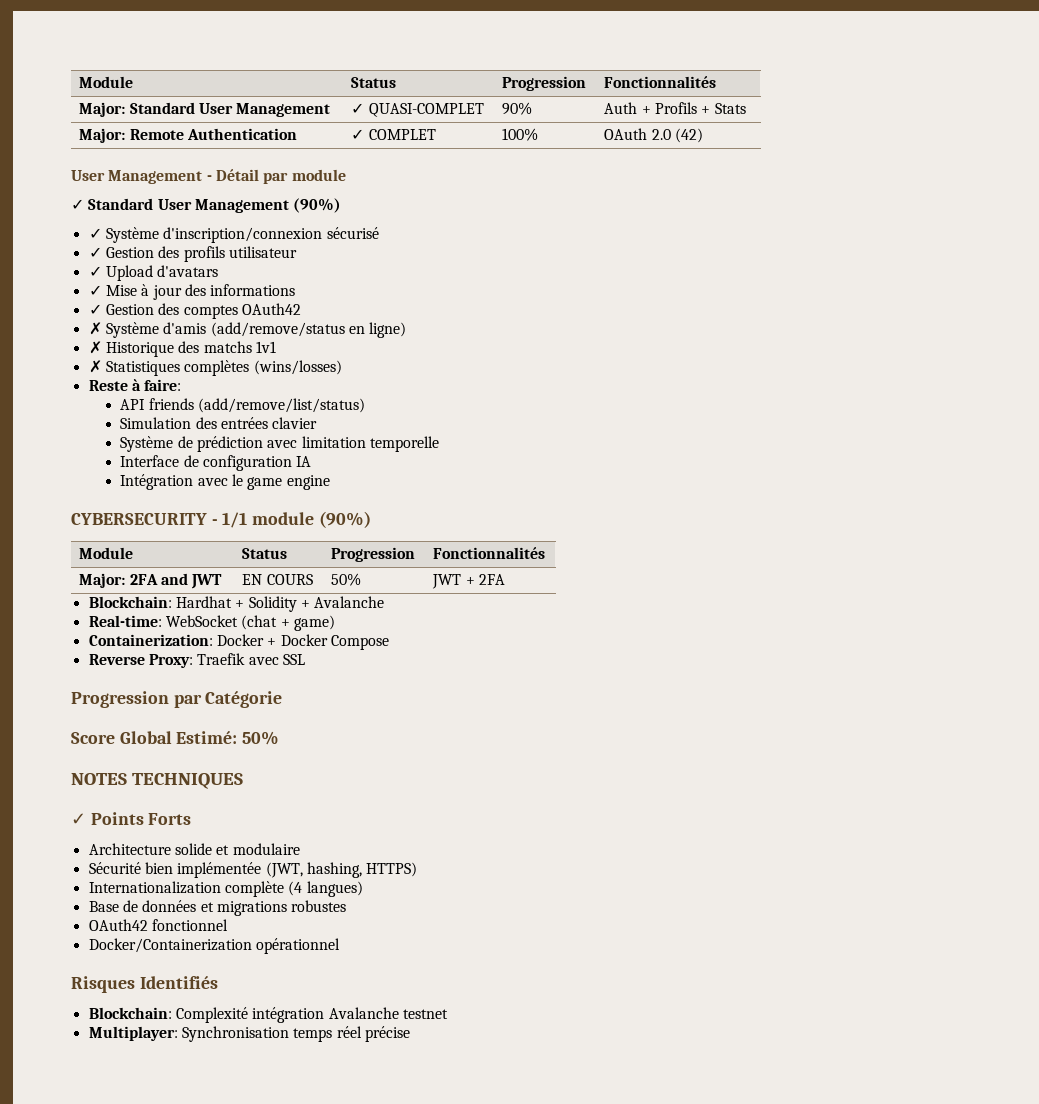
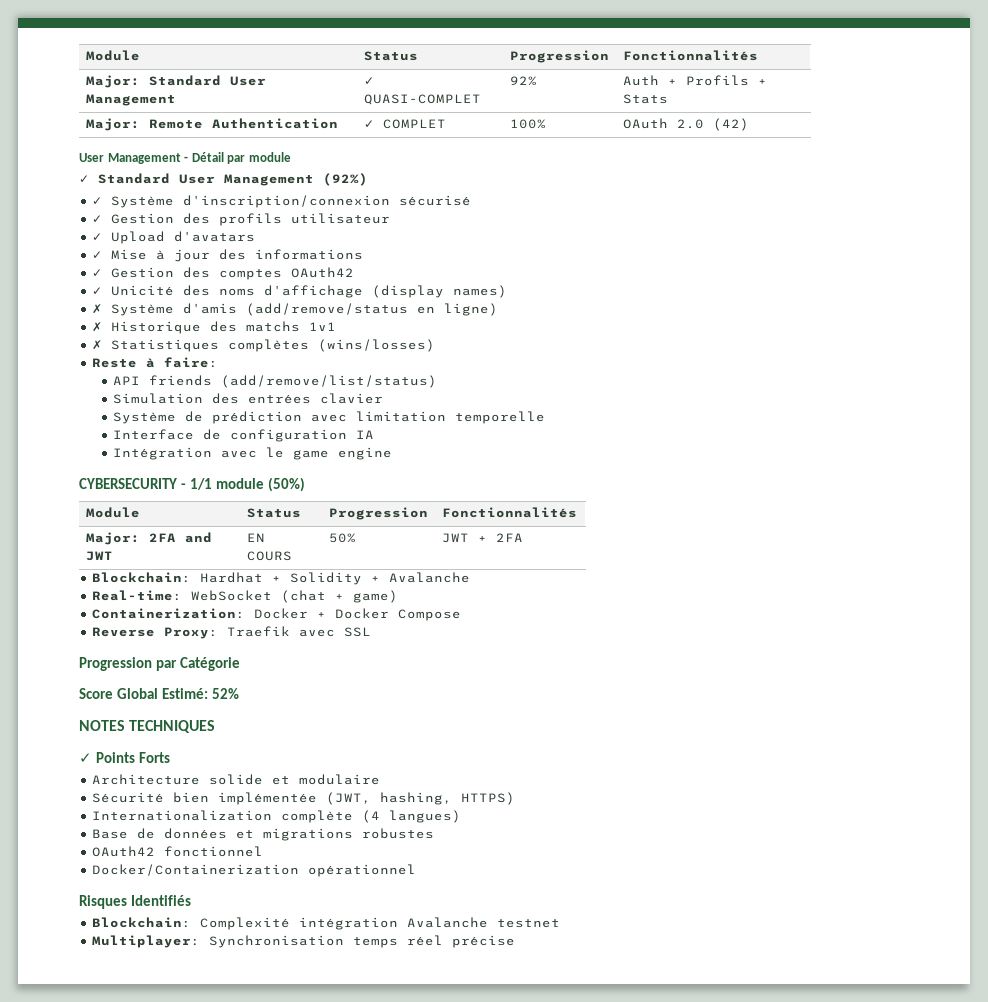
- Major: Standard User Management | ✓ QUASI-COMPLET | 90% | Auth + Profils + Stats
+ Major: Standard User Management | ✓ QUASI-COMPLET | 92% | Auth + Profils + Stats
- ✓ Standard User Management (90%)
+ ✓ Standard User Management (92%)
+ ✓ Unicité des noms d'affichage (display names)
- CYBERSECURITY - 1/1 module (90%)
+ CYBERSECURITY - 1/1 module (50%)
- Score Global Estimé: 50%
+ Score Global Estimé: 52%

